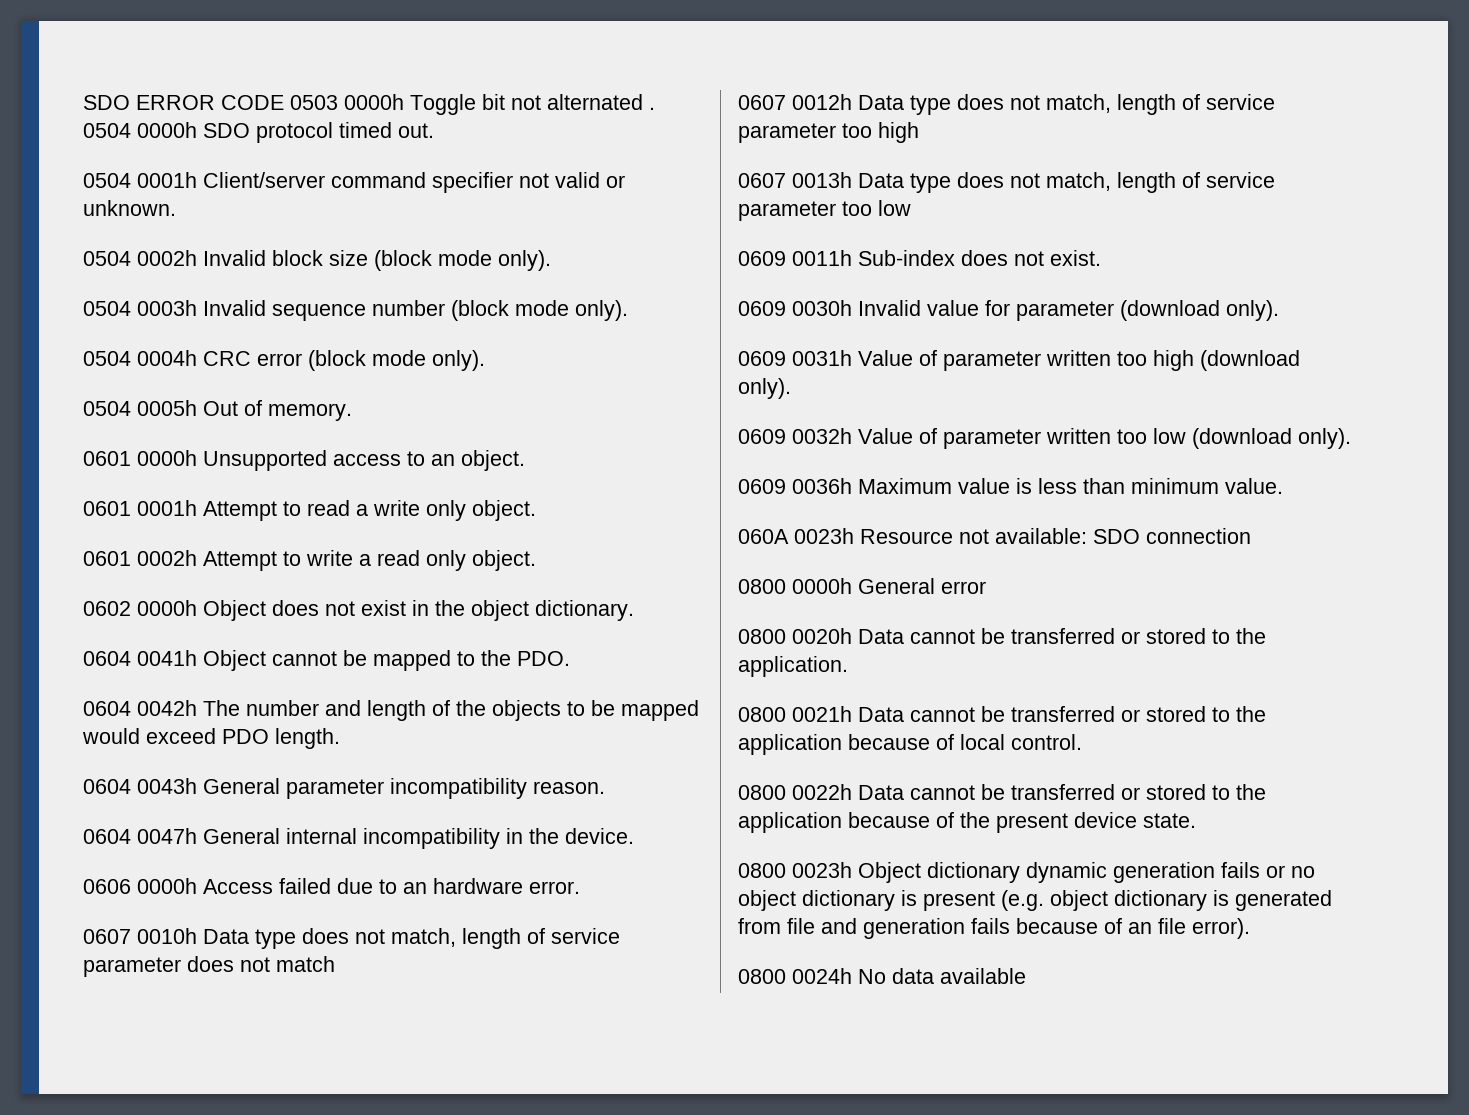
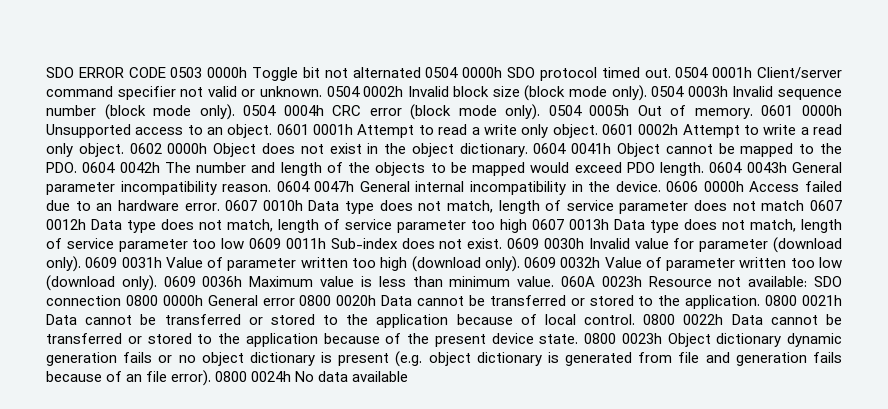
- SDO ERROR CODE 0503 0000h Toggle bit not alternated . 0504 0000h SDO protocol timed out.
- 0504 0001h Client/server command specifier not valid or unknown.
- 0504 0002h Invalid block size (block mode only).
- 0504 0003h Invalid sequence number (block mode only).
- 0504 0004h CRC error (block mode only).
- 0504 0005h Out of memory.
- 0601 0000h Unsupported access to an object.
- 0601 0001h Attempt to read a write only object.
- 0601 0002h Attempt to write a read only object.
- 0602 0000h Object does not exist in the object dictionary.
- 0604 0041h Object cannot be mapped to the PDO.
- 0604 0042h The number and length of the objects to be mapped would exceed PDO length.
- 0604 0043h General parameter incompatibility reason.
- 0604 0047h General internal incompatibility in the device.
- 0606 0000h Access failed due to an hardware error.
- 0607 0010h Data type does not match, length of service parameter does not match
- 0607 0012h Data type does not match, length of service parameter too high
- 0607 0013h Data type does not match, length of service parameter too low
- 0609 0011h Sub-index does not exist.
- 0609 0030h Invalid value for parameter (download only).
- 0609 0031h Value of parameter written too high (download only).
- 0609 0032h Value of parameter written too low (download only).
- 0609 0036h Maximum value is less than minimum value.
- 060A 0023h Resource not available:
+ SDO ERROR CODE 0503 0000h Toggle bit not alternated 0504 0000h SDO protocol timed out. 0504 0001h Client/server command specifier not valid or unknown. 0504 0002h Invalid block size (block mode only). 0504 0003h Invalid sequence number (block mode only). 0504 0004h CRC error (block mode only). 0504 0005h Out of memory. 0601 0000h Unsupported access to an object. 0601 0001h Attempt to read a write only object. 0601 0002h Attempt to write a read only object. 0602 0000h Object does not exist in the object dictionary. 0604 0041h Object cannot be mapped to the PDO. 0604 0042h The number and length of the objects to be mapped would exceed PDO length. 0604 0043h General parameter incompatibility reason. 0604 0047h General internal incompatibility in the device. 0606 0000h Access failed due to an hardware error. 0607 0010h Data type does not match, length of service parameter does not match 0607 0012h Data type does not match, length of service parameter too high 0607 0013h Data type does not match, length of service parameter too low 0609 0011h Sub-index does not exist. 0609 0030h Invalid value for parameter (download only). 0609 0031h Value of parameter written too high (download only). 0609 0032h Value of parameter written too low (download only). 0609 0036h Maximum value is less than minimum value. 060A 0023h Resource not available:
- SDO connection
- 0800 0000h General error
- 0800 0020h Data cannot be transferred or stored to the application.
- 0800 0021h Data cannot be transferred or stored to the application because of local control.
- 0800 0022h Data cannot be transferred or stored to the application because of the present device state.
- 0800 0023h Object dictionary dynamic generation fails or no object dictionary is present (e.g. object dictionary is generated from file and generation fails because of an file error).
- 0800 0024h No data available
+ SDO connection 0800 0000h General error 0800 0020h Data cannot be transferred or stored to the application. 0800 0021h Data cannot be transferred or stored to the application because of local control. 0800 0022h Data cannot be transferred or stored to the application because of the present device state. 0800 0023h Object dictionary dynamic generation fails or no object dictionary is present (e.g. object dictionary is generated from file and generation fails because of an file error). 0800 0024h No data available

